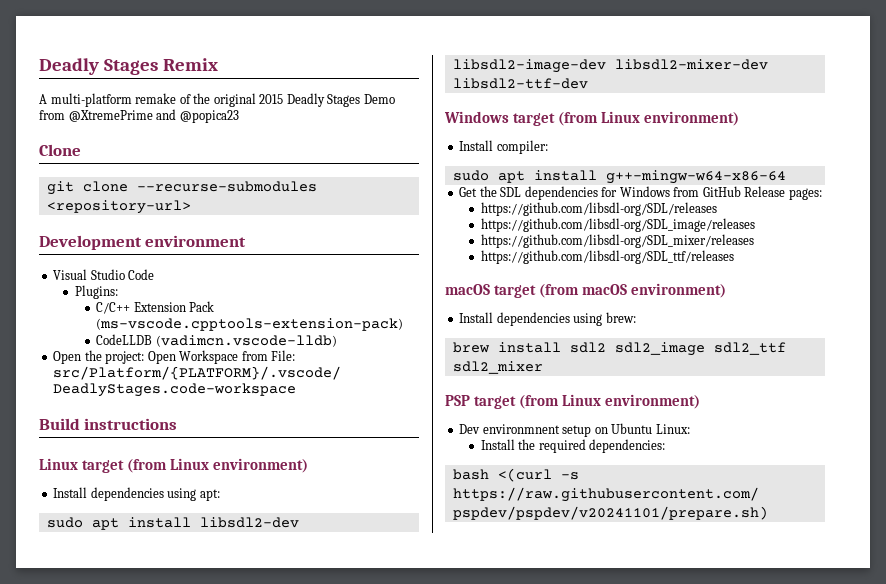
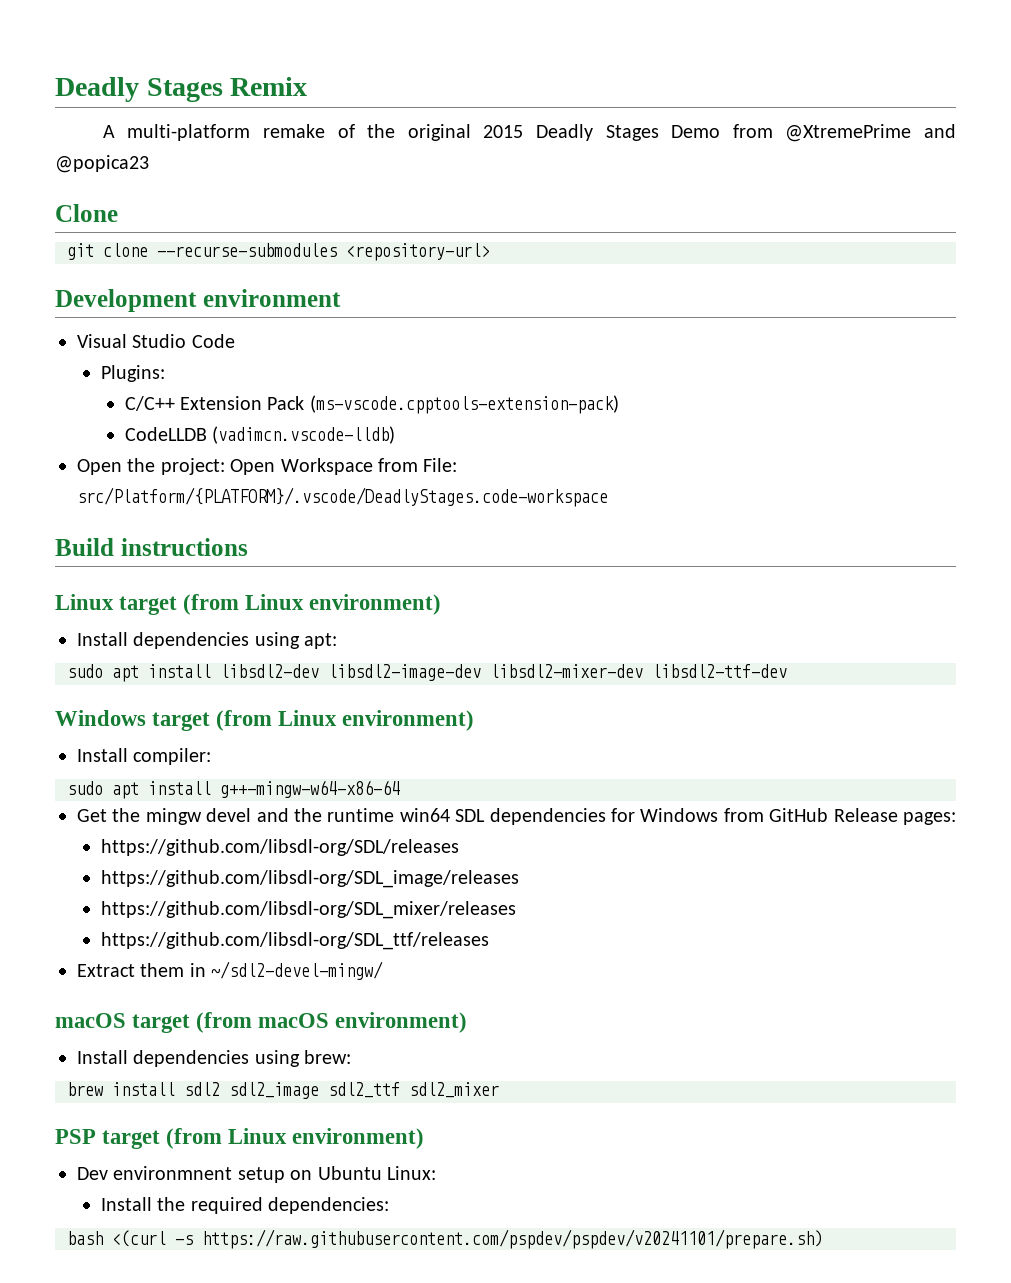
- Get the SDL dependencies for Windows from GitHub Release pages:
+ Get the mingw devel and the runtime win64 SDL dependencies for Windows from GitHub Release pages:
+ Extract them in ~/sdl2-devel-mingw/

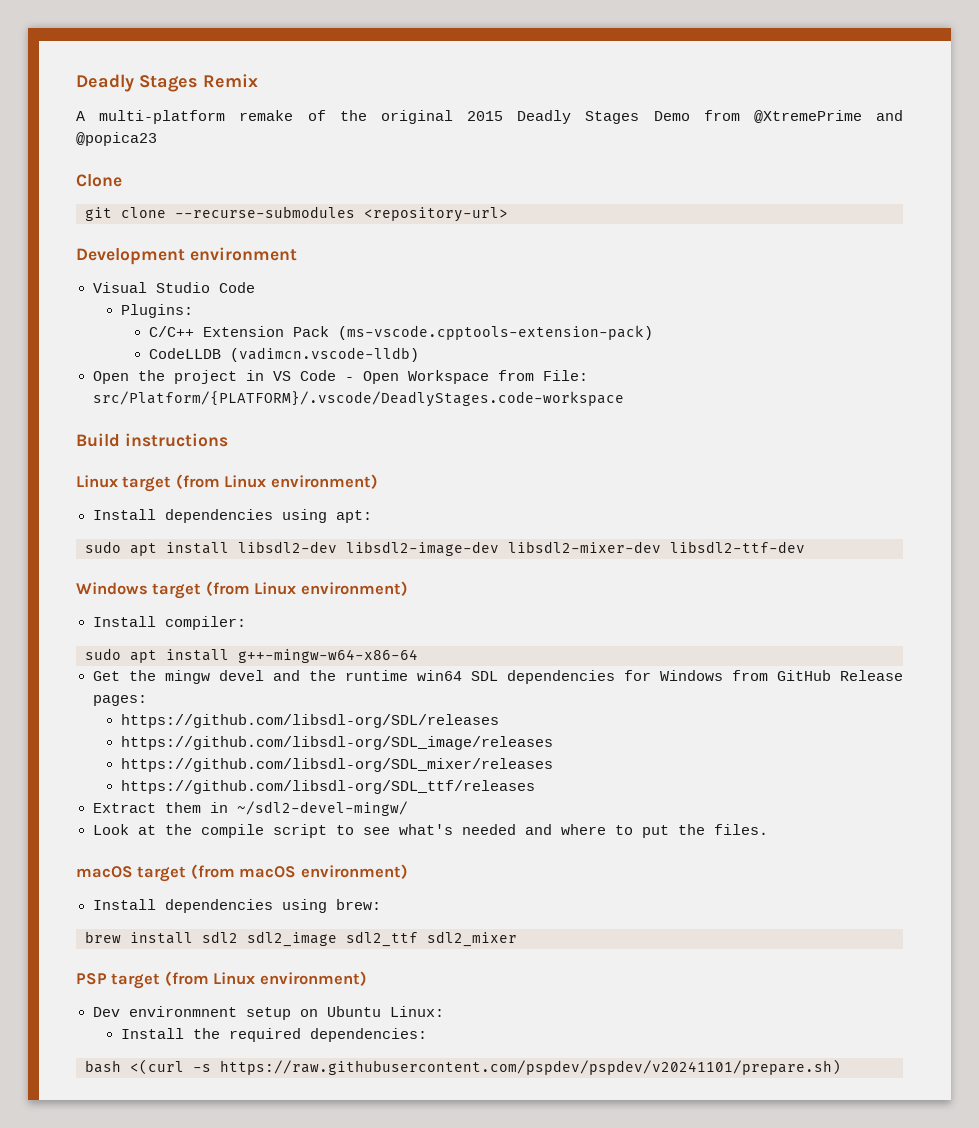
- Open the project: Open Workspace from File: src/Platform/{PLATFORM}/.vscode/DeadlyStages.code-workspace
+ Open the project in VS Code - Open Workspace from File: src/Platform/{PLATFORM}/.vscode/DeadlyStages.code-workspace
+ Look at the compile script to see what's needed and where to put the files.

